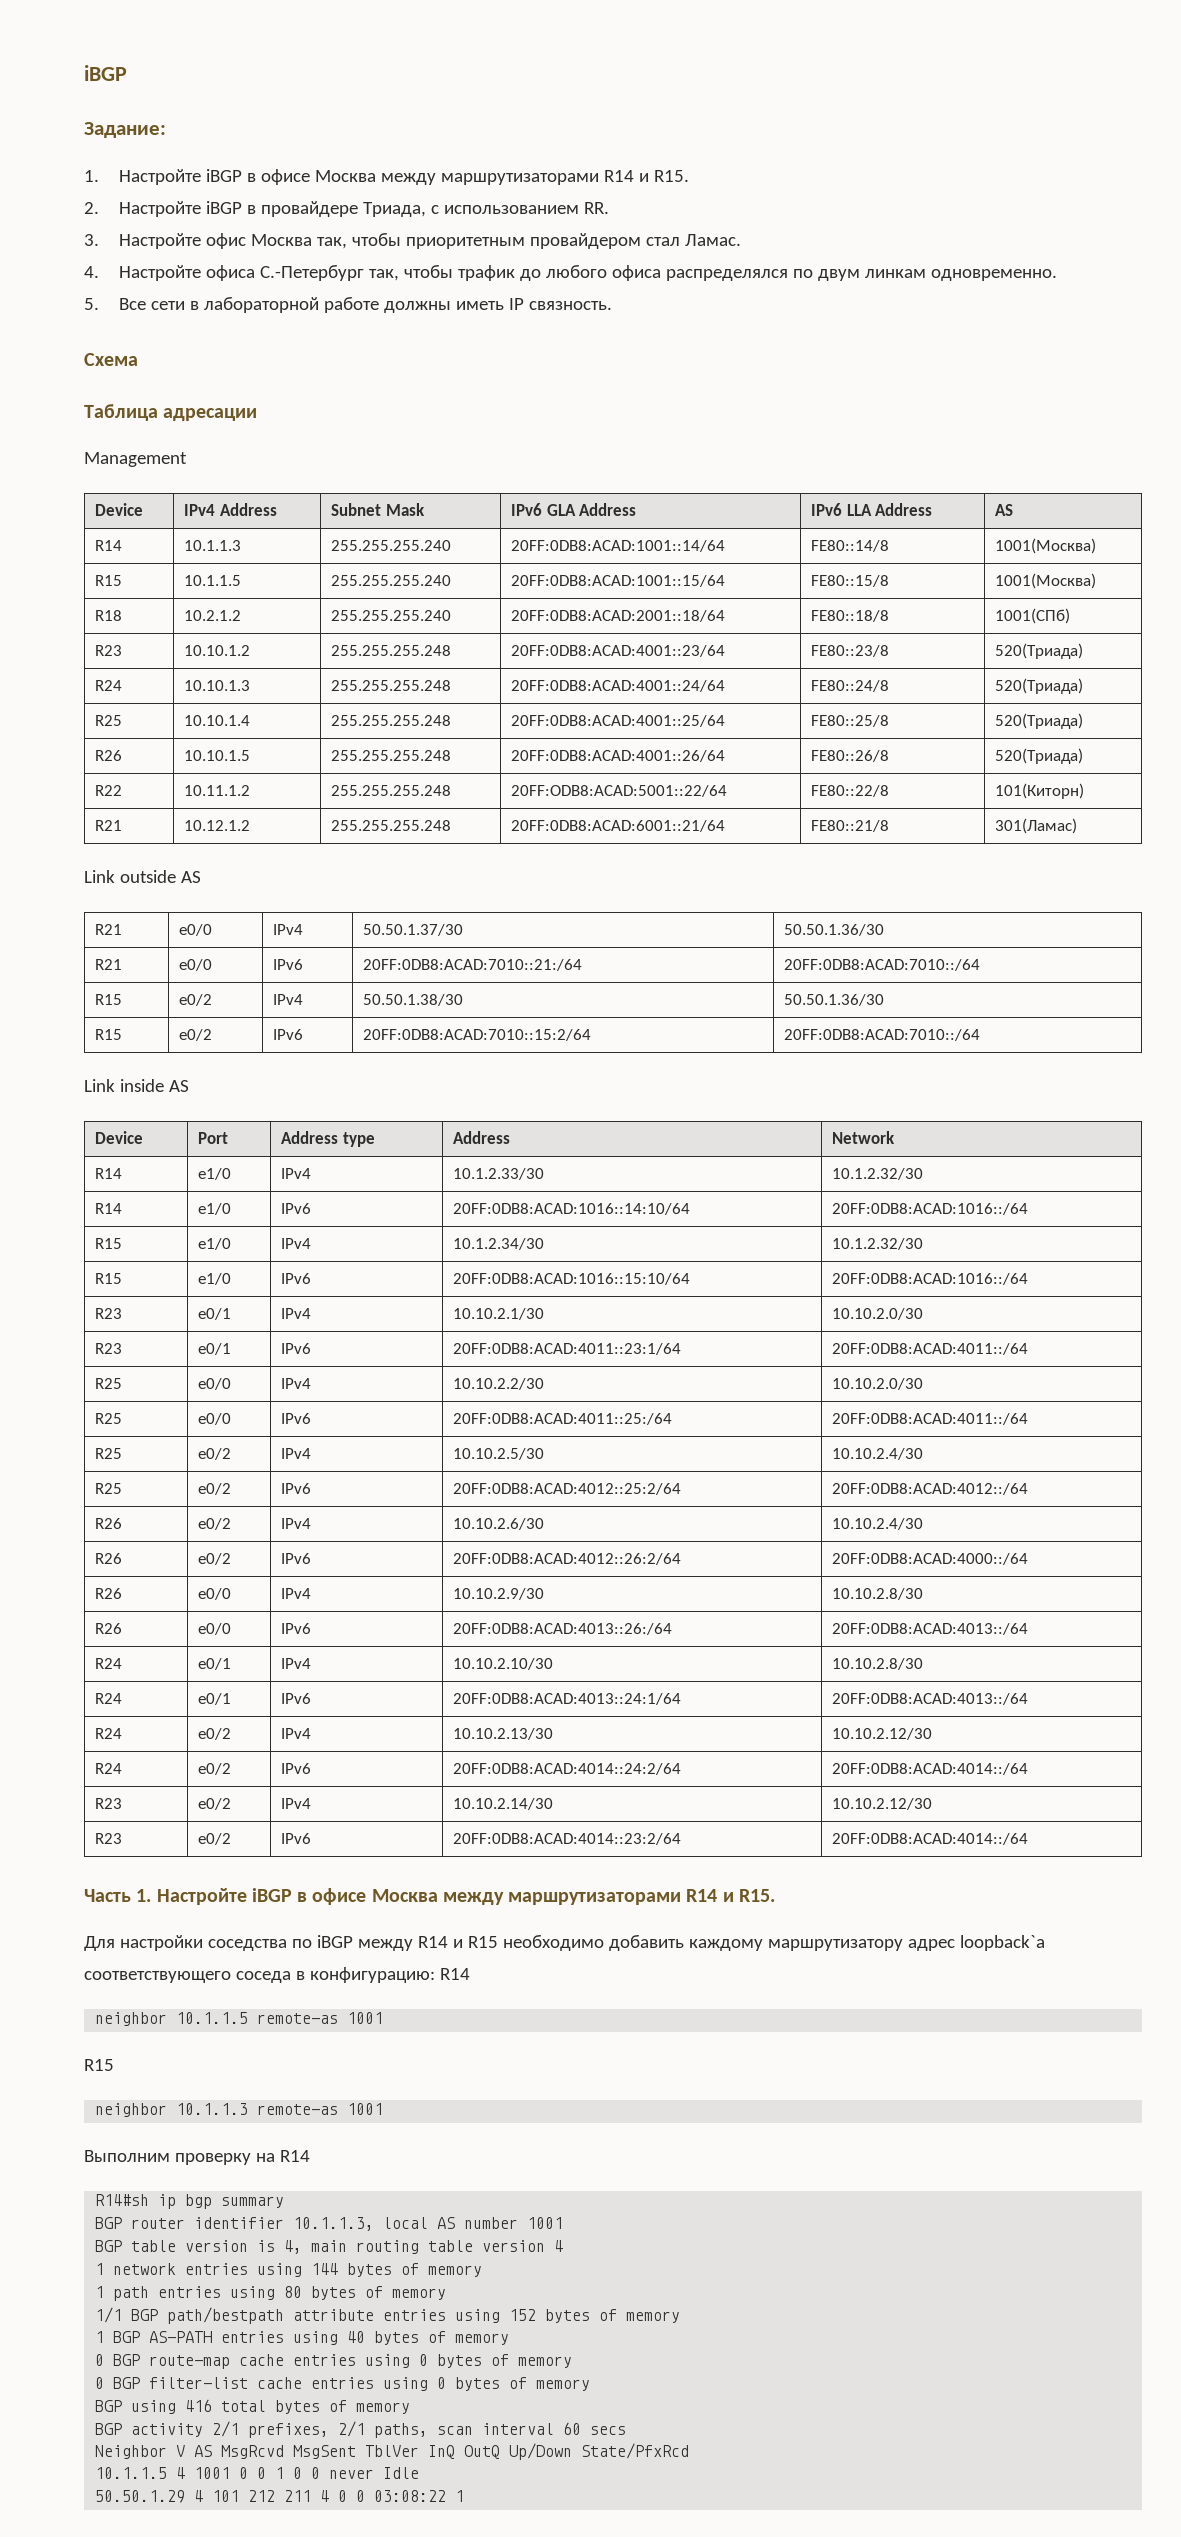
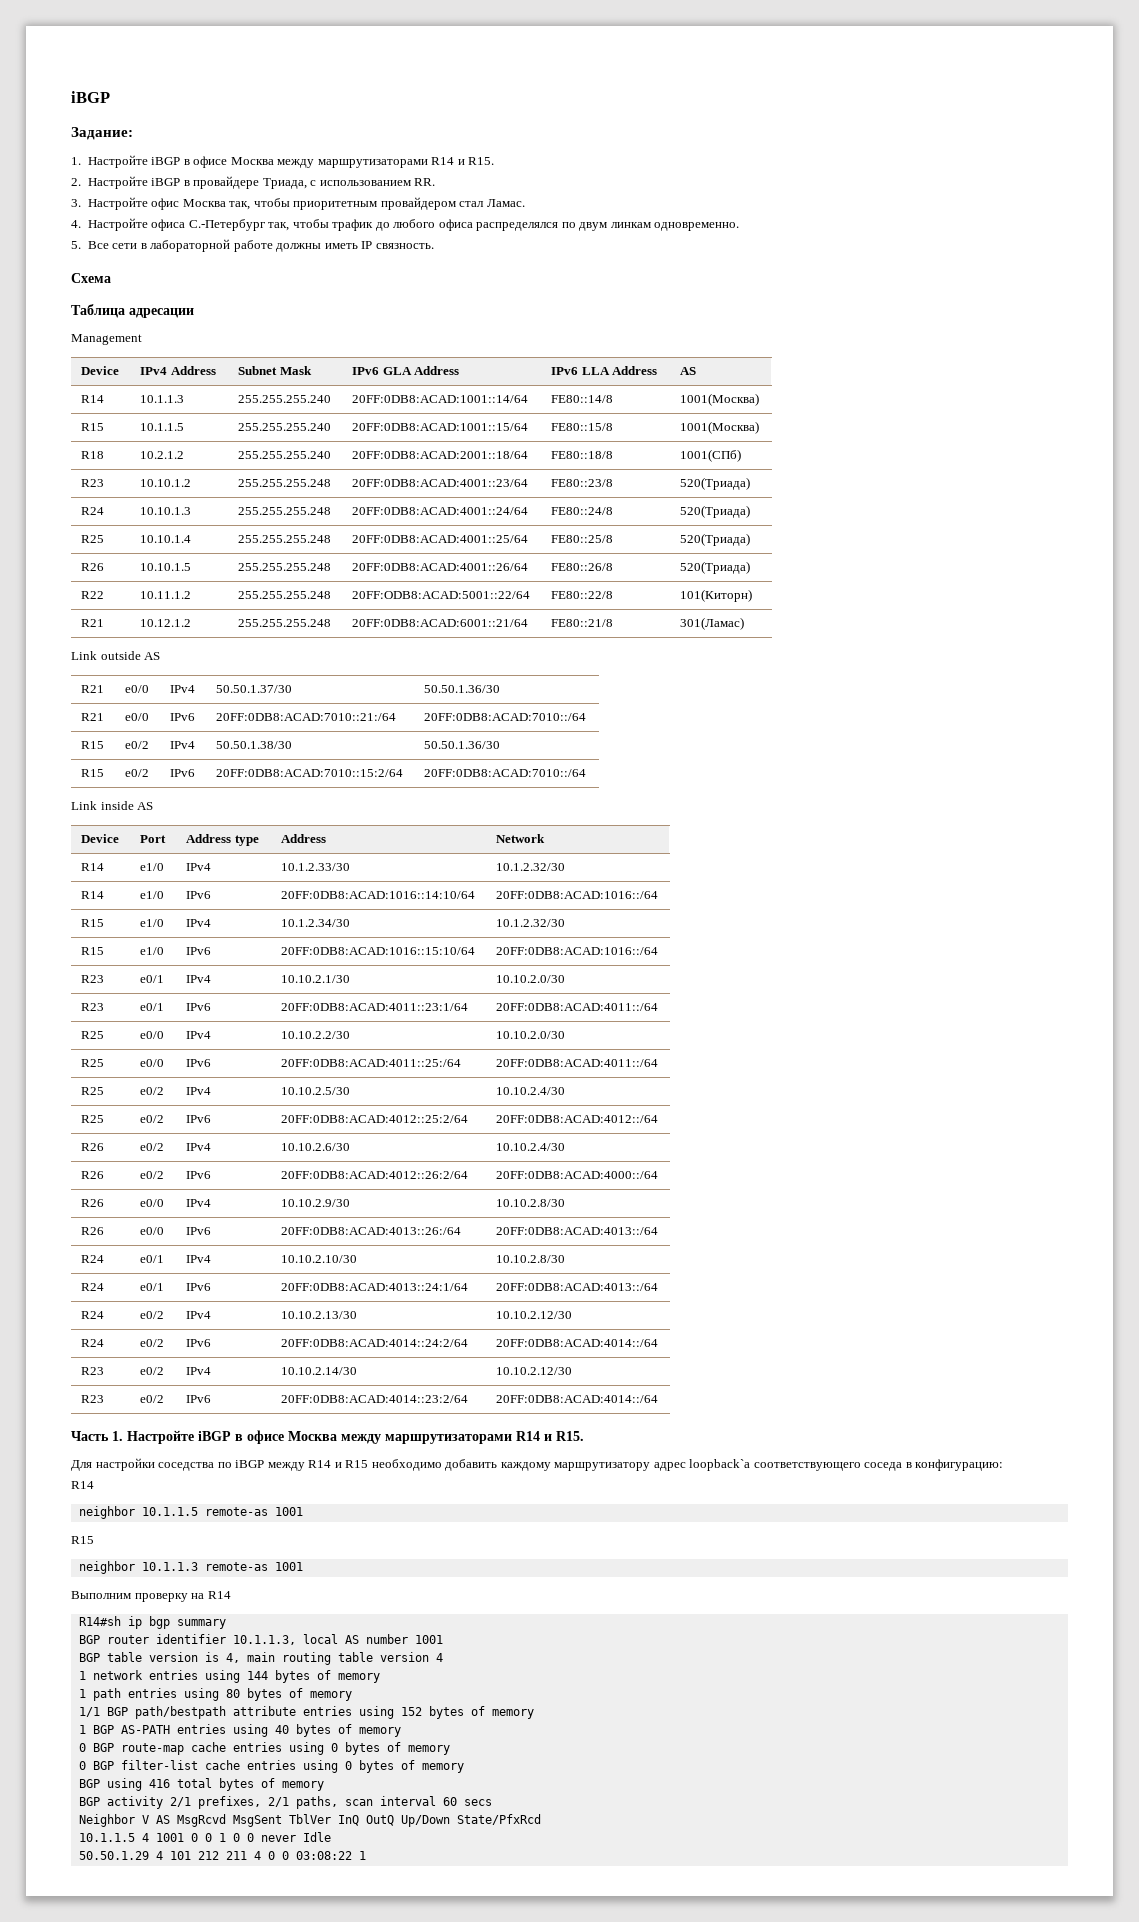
- Для настройки соседства по iBGP между R14 и R15 необходимо добавить каждому маршрутизатору адрес loopback`а соответствующего соседа в конфигурацию: R14
+ Для настройки соседства по iBGP между R14 и R15 необходимо добавить каждому маршрутизатору адрес loopback`а соответствующего соседа в конфигурацию:
+ R14

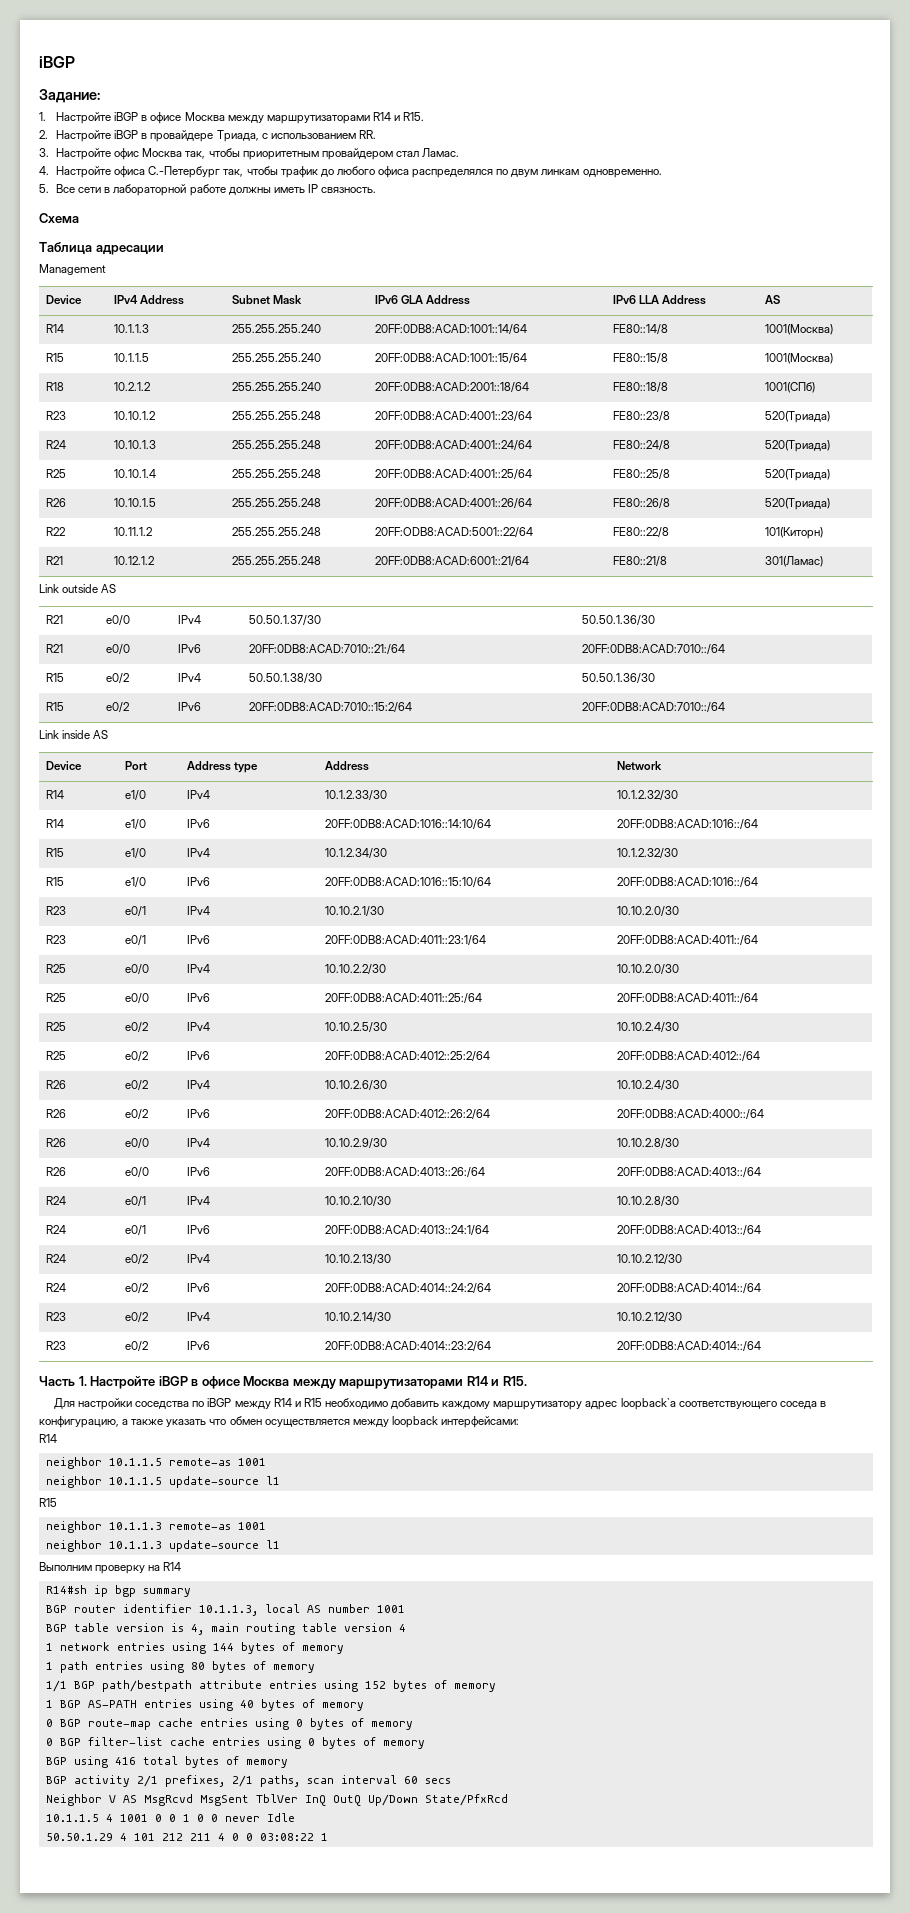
- Для настройки соседства по iBGP между R14 и R15 необходимо добавить каждому маршрутизатору адрес loopback`а соответствующего соседа в конфигурацию:
+ Для настройки соседства по iBGP между R14 и R15 необходимо добавить каждому маршрутизатору адрес loopback`а соответствующего соседа в конфигурацию, а также указать что обмен осуществляется между loopback интерфейсами:
+ neighbor 10.1.1.5 update-source l1
+ neighbor 10.1.1.3 update-source l1

